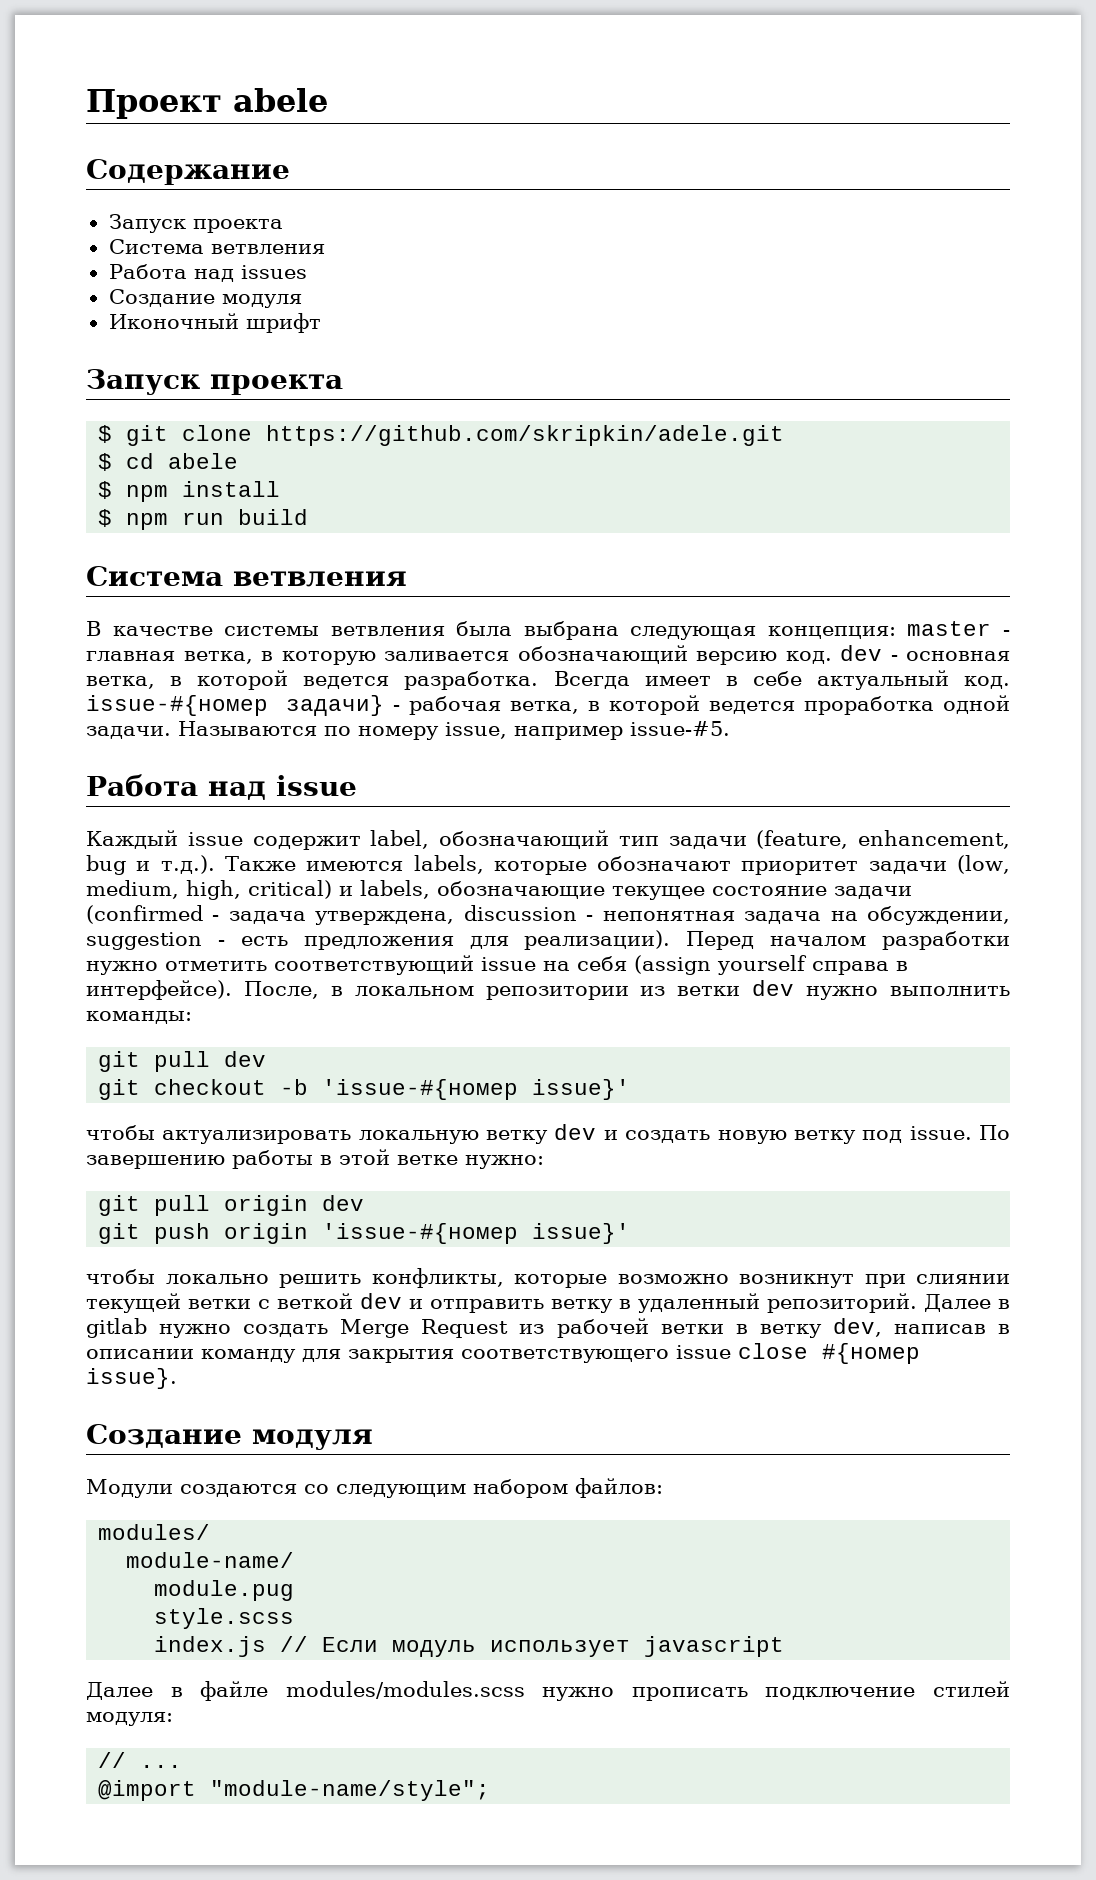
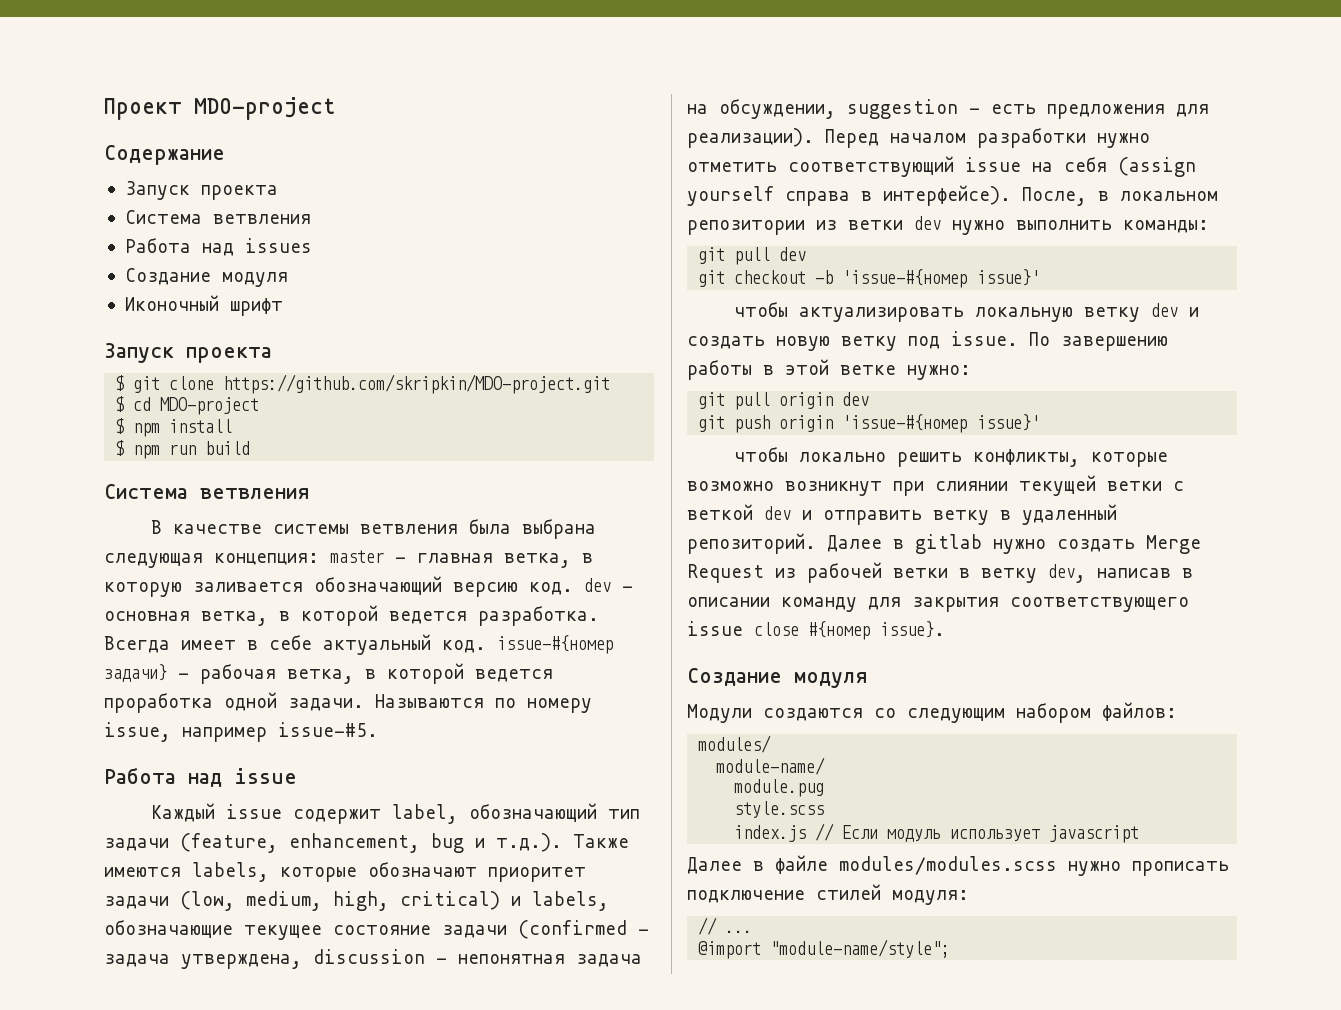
- Проект abele
+ Проект MDO-project
- $ git clone https://github.com/skripkin/adele.git
+ $ git clone https://github.com/skripkin/MDO-project.git
- $ cd abele
+ $ cd MDO-project

